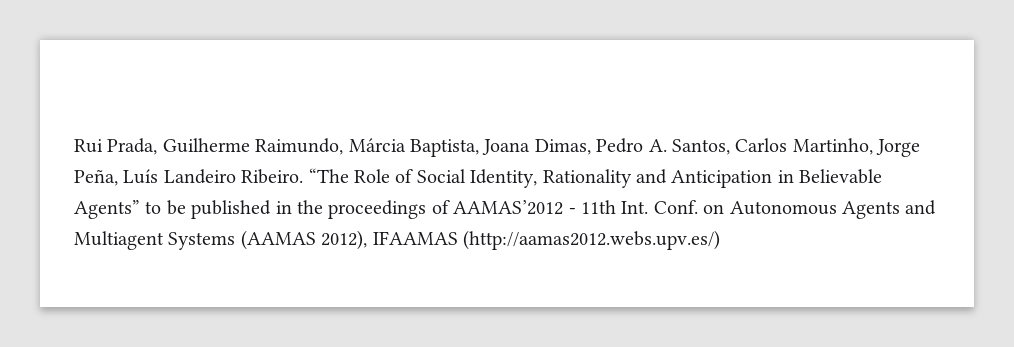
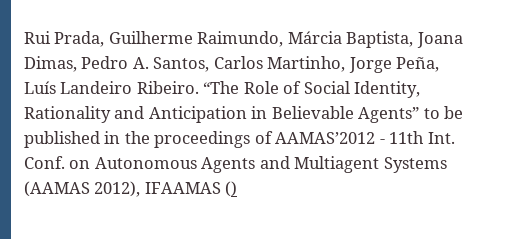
- “The Role of Social Identity, Rationality and Anticipation in Believable Agents” to be published in the proceedings of AAMAS’2012 - 11th Int. Conf. on Autonomous Agents and Multiagent Systems (AAMAS 2012), IFAAMAS (http://aamas2012.webs.upv.es/)
+ “The Role of Social Identity, Rationality and Anticipation in Believable Agents” to be published in the proceedings of AAMAS’2012 - 11th Int. Conf. on Autonomous Agents and Multiagent Systems (AAMAS 2012), IFAAMAS ()

